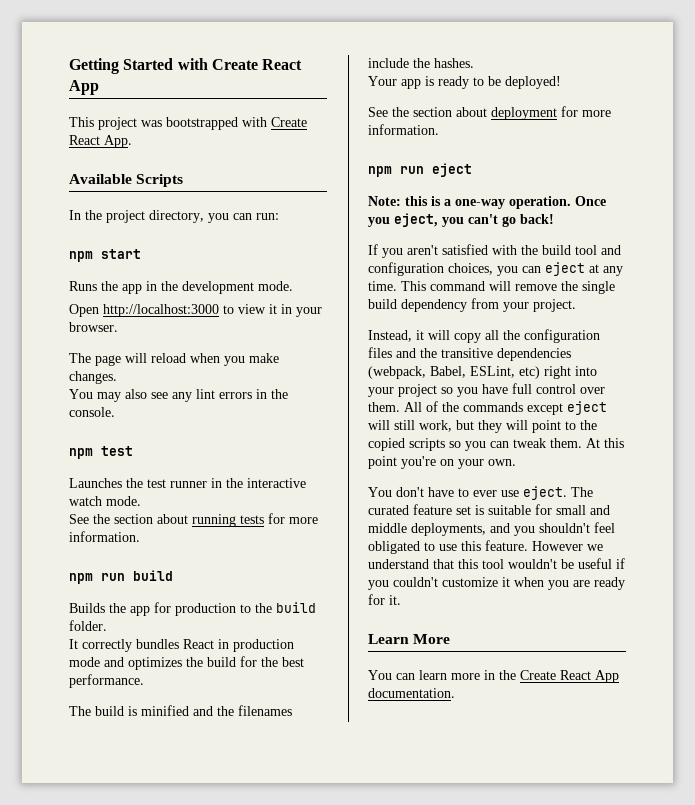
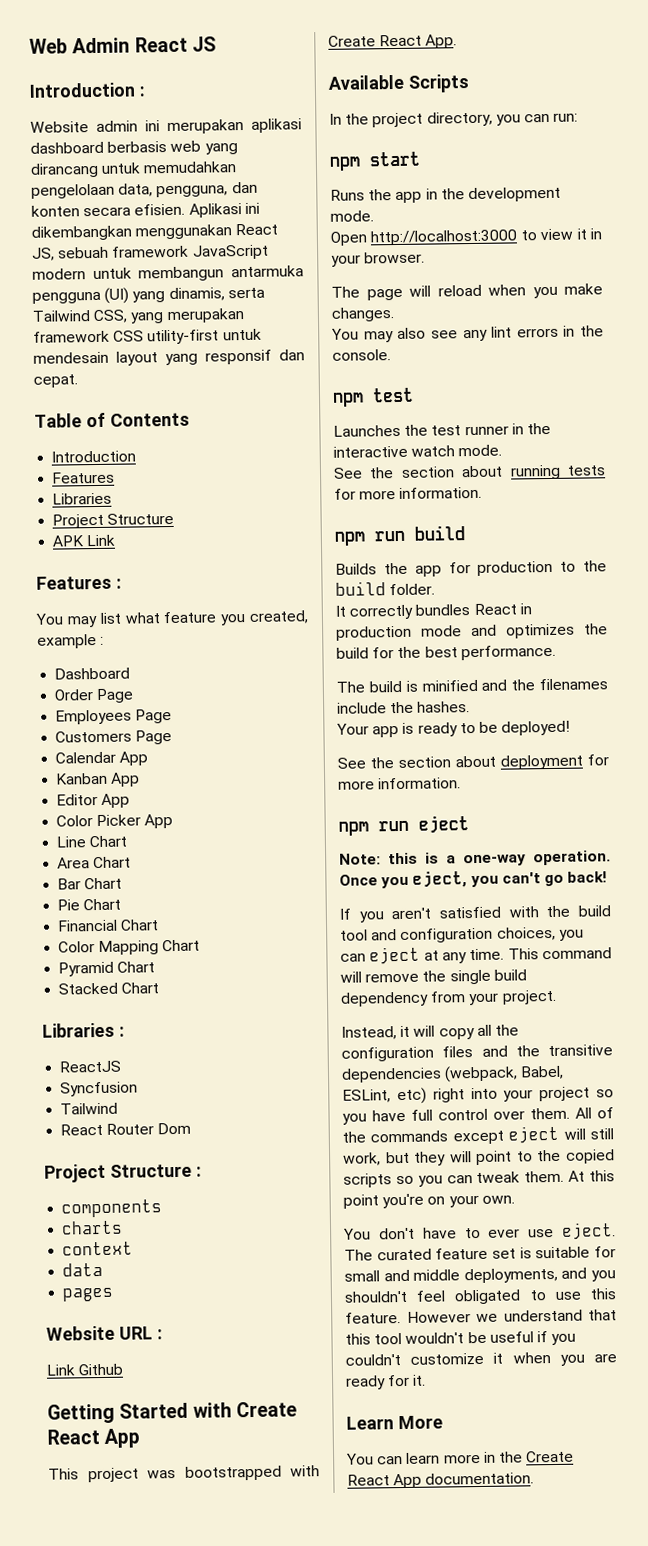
+ Web Admin React JS
+ Introduction :
+ Website admin ini merupakan aplikasi dashboard berbasis web yang dirancang untuk memudahkan pengelolaan data, pengguna, dan konten secara efisien. Aplikasi ini dikembangkan menggunakan React JS, sebuah framework JavaScript modern untuk membangun antarmuka pengguna (UI) yang dinamis, serta Tailwind CSS, yang merupakan framework CSS utility-first untuk mendesain layout yang responsif dan cepat.
+ Table of Contents
+ Introduction
+ Features
+ Libraries
+ Project Structure
+ APK Link
+ Features :
+ You may list what feature you created, example :
+ Dashboard
+ Order Page
+ Employees Page
+ Customers Page
+ Calendar App
+ Kanban App
+ Editor App
+ Color Picker App
+ Line Chart
+ Area Chart
+ Bar Chart
+ Pie Chart
+ Financial Chart
+ Color Mapping Chart
+ Pyramid Chart
+ Stacked Chart
+ Libraries :
+ ReactJS
+ Syncfusion
+ Tailwind
+ React Router Dom
+ Project Structure :
+ components
+ charts
+ context
+ data
+ pages
+ Website URL :
+ Link Github

